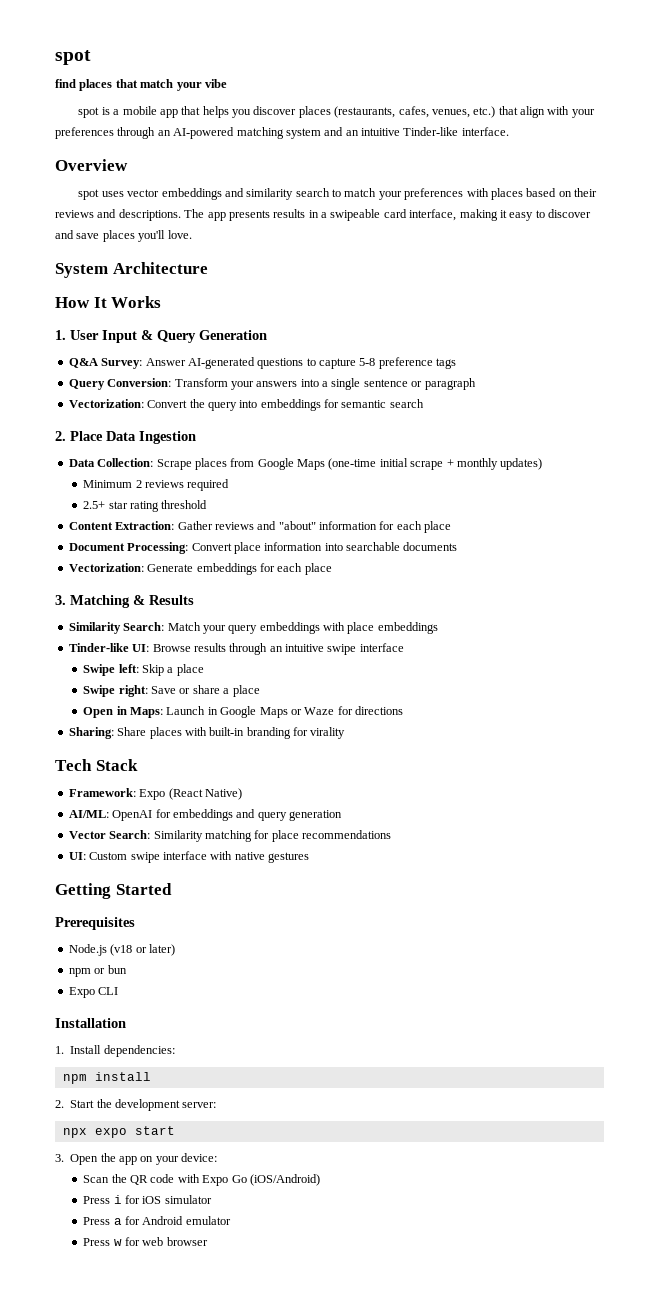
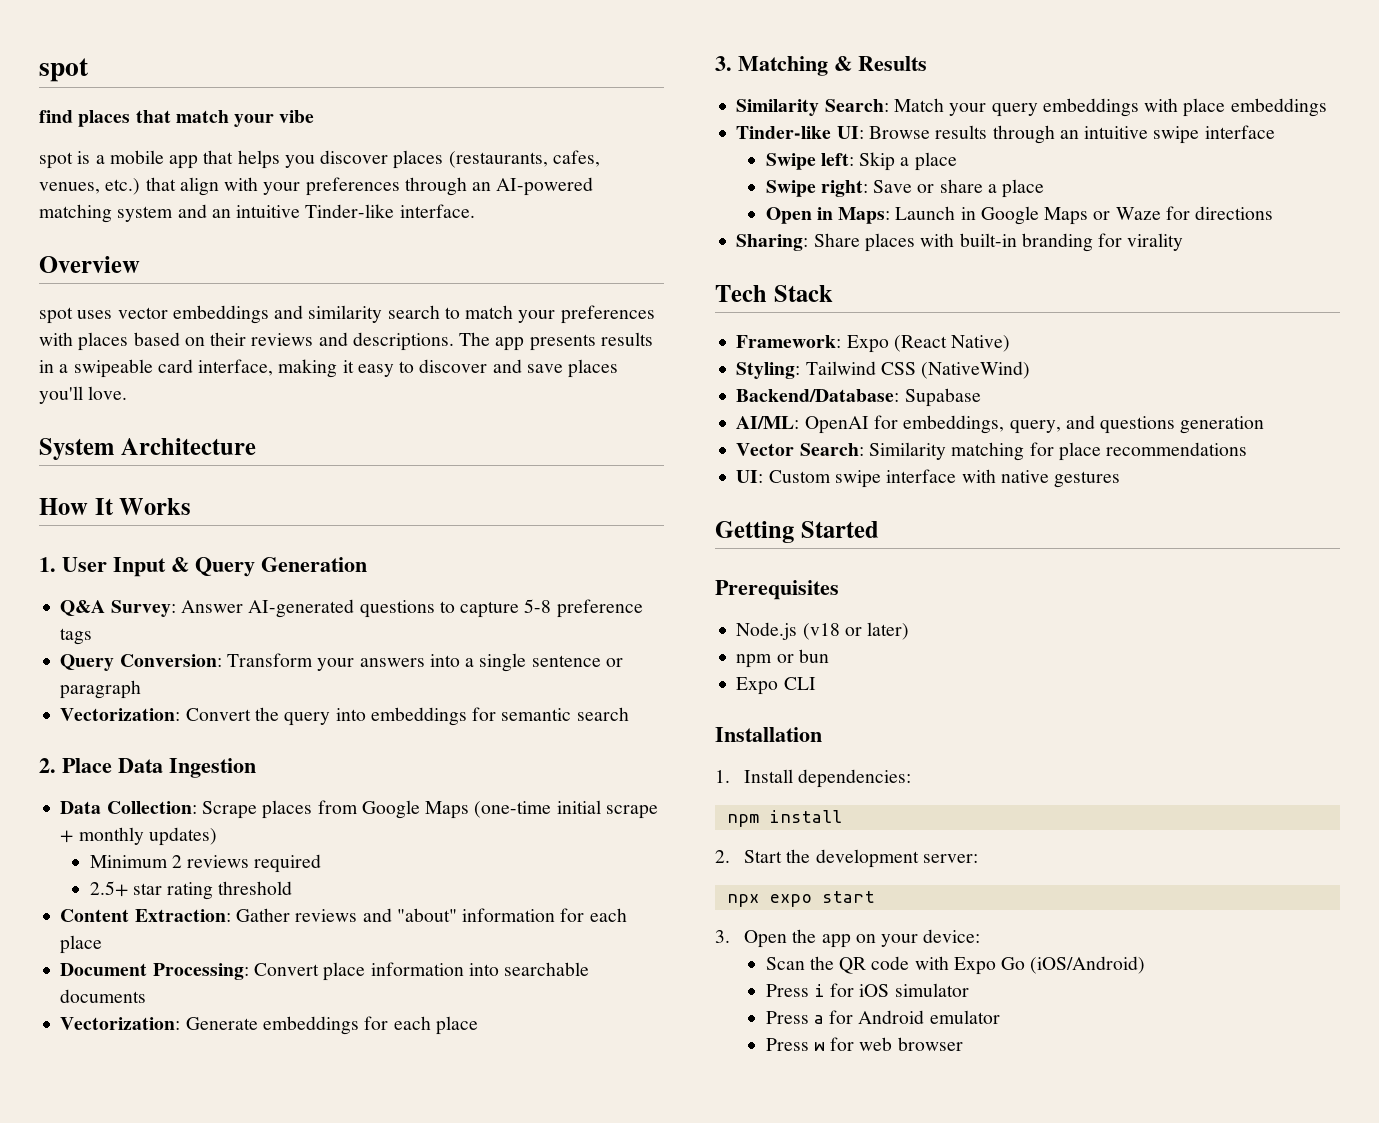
+ Styling: Tailwind CSS (NativeWind)
+ Backend/Database: Supabase
- AI/ML: OpenAI for embeddings and query generation
+ AI/ML: OpenAI for embeddings, query, and questions generation

